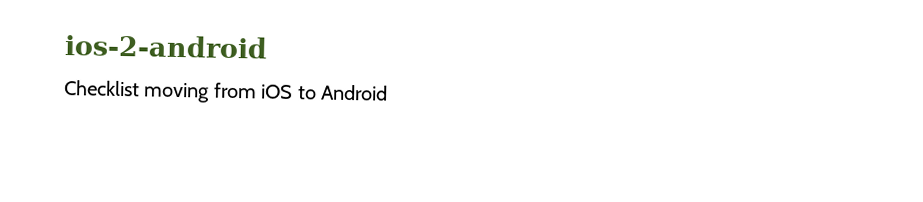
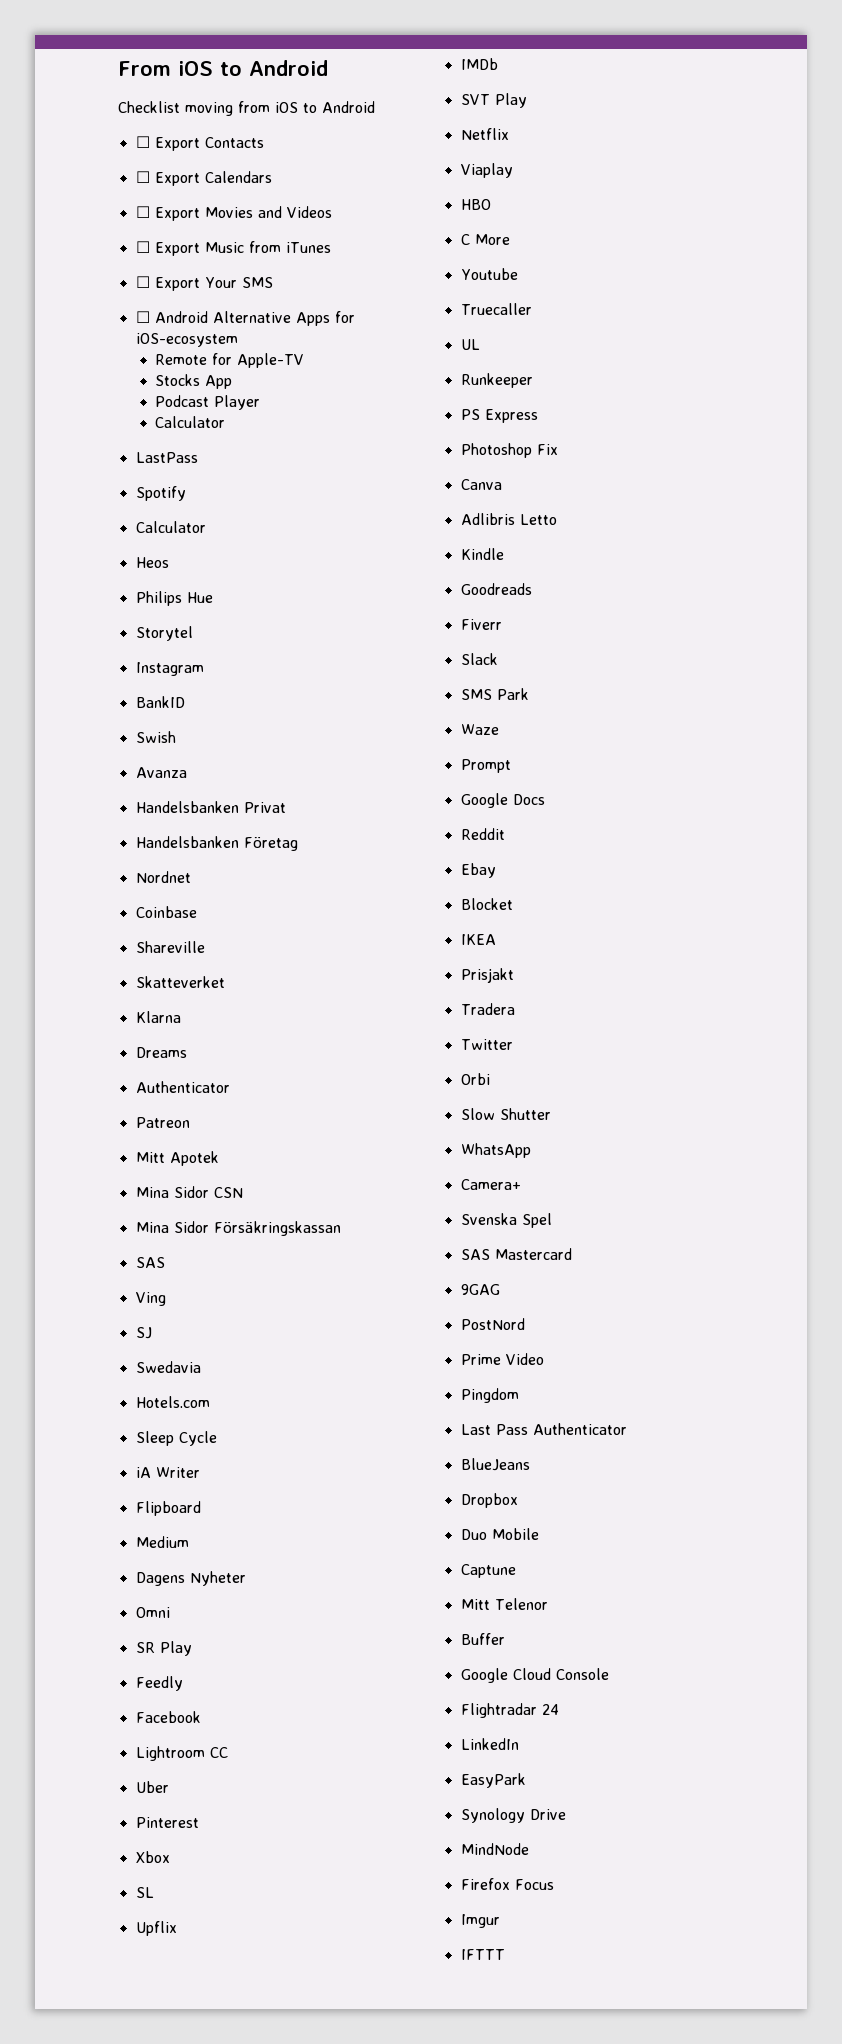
- ios-2-android
+ From iOS to Android
+ ☐ Export Contacts
+ ☐ Export Calendars
+ ☐ Export Movies and Videos
+ ☐ Export Music from iTunes
+ ☐ Export Your SMS
+ ☐ Android Alternative Apps for iOS-ecosystem
+ Remote for Apple-TV
+ Stocks App
+ Podcast Player
+ Calculator
+ LastPass
+ Spotify
+ Calculator
+ Heos
+ Philips Hue
+ Storytel
+ Instagram
+ BankID
+ Swish
+ Avanza
+ Handelsbanken Privat
+ Handelsbanken Företag
+ Nordnet
+ Coinbase
+ Shareville
+ Skatteverket
+ Klarna
+ Dreams
+ Authenticator
+ Patreon
+ Mitt Apotek
+ Mina Sidor CSN
+ Mina Sidor Försäkringskassan
+ SAS
+ Ving
+ SJ
+ Swedavia
+ Hotels.com
+ Sleep Cycle
+ iA Writer
+ Flipboard
+ Medium
+ Dagens Nyheter
+ Omni
+ SR Play
+ Feedly
+ Facebook
+ Lightroom CC
+ Uber
+ Pinterest
+ Xbox
+ SL
+ Upflix
+ IMDb
+ SVT Play
+ Netflix
+ Viaplay
+ HBO
+ C More
+ Youtube
+ Truecaller
+ UL
+ Runkeeper
+ PS Express
+ Photoshop Fix
+ Canva
+ Adlibris Letto
+ Kindle
+ Goodreads
+ Fiverr
+ Slack
+ SMS Park
+ Waze
+ Prompt
+ Google Docs
+ Reddit
+ Ebay
+ Blocket
+ IKEA
+ Prisjakt
+ Tradera
+ Twitter
+ Orbi
+ Slow Shutter
+ WhatsApp
+ Camera+
+ Svenska Spel
+ SAS Mastercard
+ 9GAG
+ PostNord
+ Prime Video
+ Pingdom
+ Last Pass Authenticator
+ BlueJeans
+ Dropbox
+ Duo Mobile
+ Captune
+ Mitt Telenor
+ Buffer
+ Google Cloud Console
+ Flightradar 24
+ LinkedIn
+ EasyPark
+ Synology Drive
+ MindNode
+ Firefox Focus
+ Imgur
+ IFTTT

